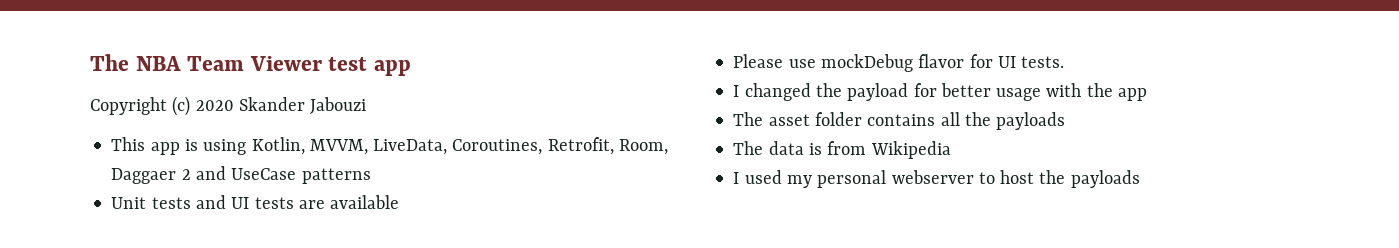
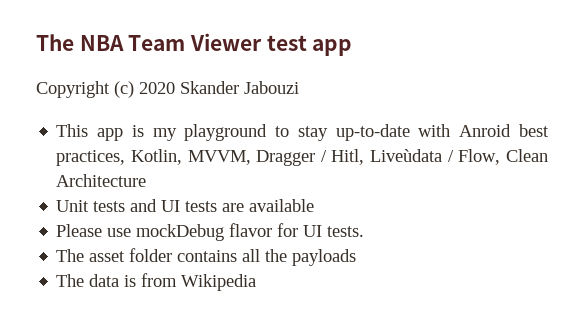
- This app is using Kotlin, MVVM, LiveData, Coroutines, Retrofit, Room, Daggaer 2 and UseCase patterns
+ This app is my playground to stay up-to-date with Anroid best practices, Kotlin, MVVM, Dragger / Hitl, Liveùdata / Flow, Clean Architecture
- I changed the payload for better usage with the app
- I used my personal webserver to host the payloads

